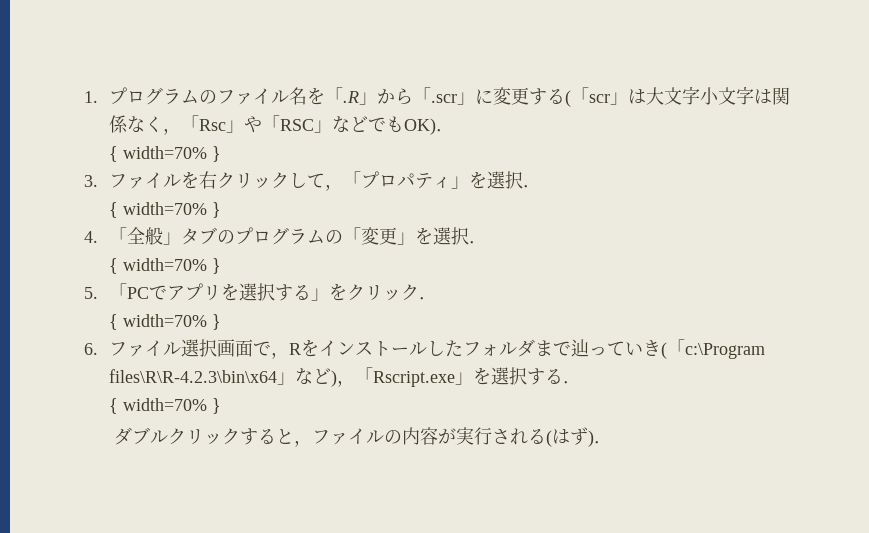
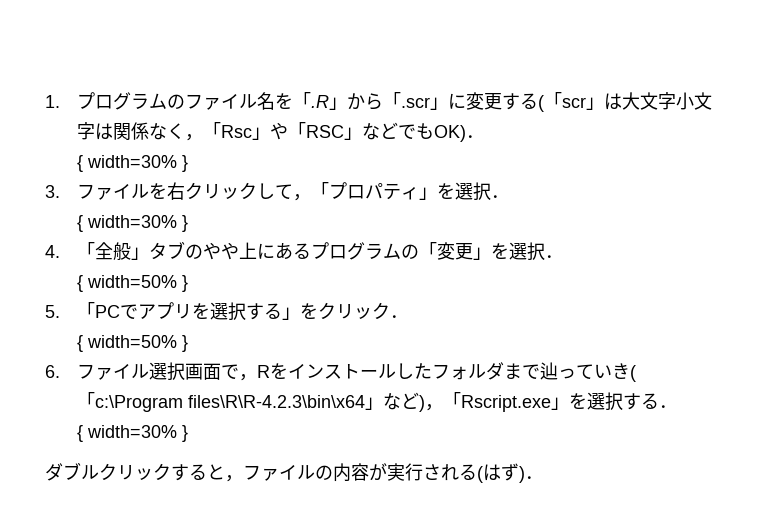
  1.プログラムのファイル名を「.R」から「.scr」に変更する(「scr」は大文字小文字は関係なく，「Rsc」や「RSC」などでもOK)．
- { width=70% }
+ { width=30% }
  3.ファイルを右クリックして，「プロパティ」を選択．
- { width=70% }
+ { width=30% }
- 4.「全般」タブのプログラムの「変更」を選択．
- { width=70% }
+ 4.「全般」タブのやや上にあるプログラムの「変更」を選択．
+ { width=50% }
  5.「PCでアプリを選択する」をクリック．
- { width=70% }
+ { width=50% }
  6.ファイル選択画面で，Rをインストールしたフォルダまで辿っていき(「c:\Program files\R\R-4.2.3\bin\x64」など)，「Rscript.exe」を選択する．
- { width=70% }
+ { width=30% }

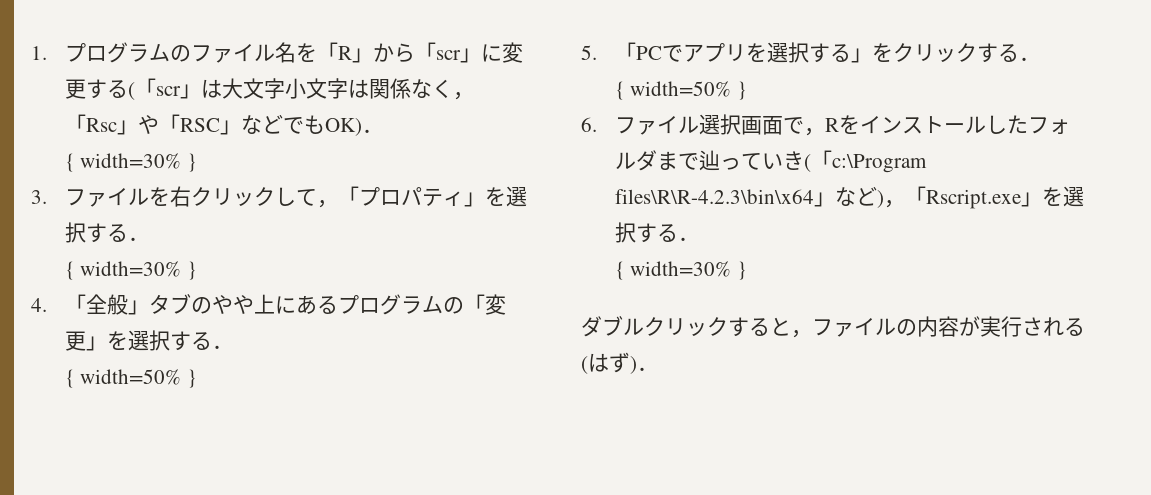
- 1.プログラムのファイル名を「.R」から「.scr」に変更する(「scr」は大文字小文字は関係なく，「Rsc」や「RSC」などでもOK)．
+ 1.プログラムのファイル名を「R」から「scr」に変更する(「scr」は大文字小文字は関係なく，「Rsc」や「RSC」などでもOK)．
- 3.ファイルを右クリックして，「プロパティ」を選択．
+ 3.ファイルを右クリックして，「プロパティ」を選択する．
- 4.「全般」タブのやや上にあるプログラムの「変更」を選択．
+ 4.「全般」タブのやや上にあるプログラムの「変更」を選択する．
- 5.「PCでアプリを選択する」をクリック．
+ 5.「PCでアプリを選択する」をクリックする．

